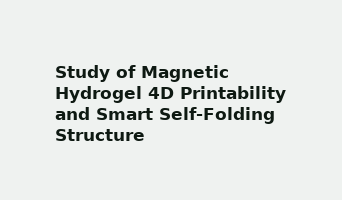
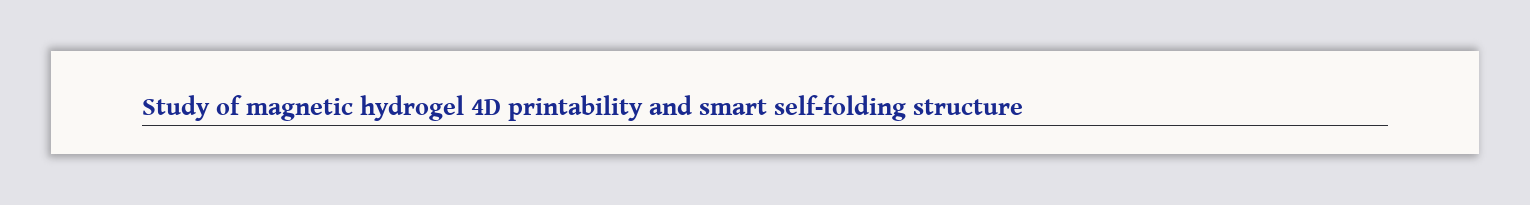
- Study of Magnetic Hydrogel 4D Printability and Smart Self‐Folding Structure
+ Study of magnetic hydrogel 4D printability and smart self‐folding structure

